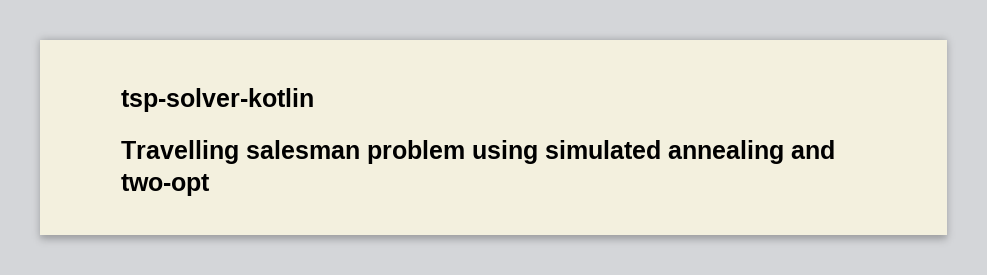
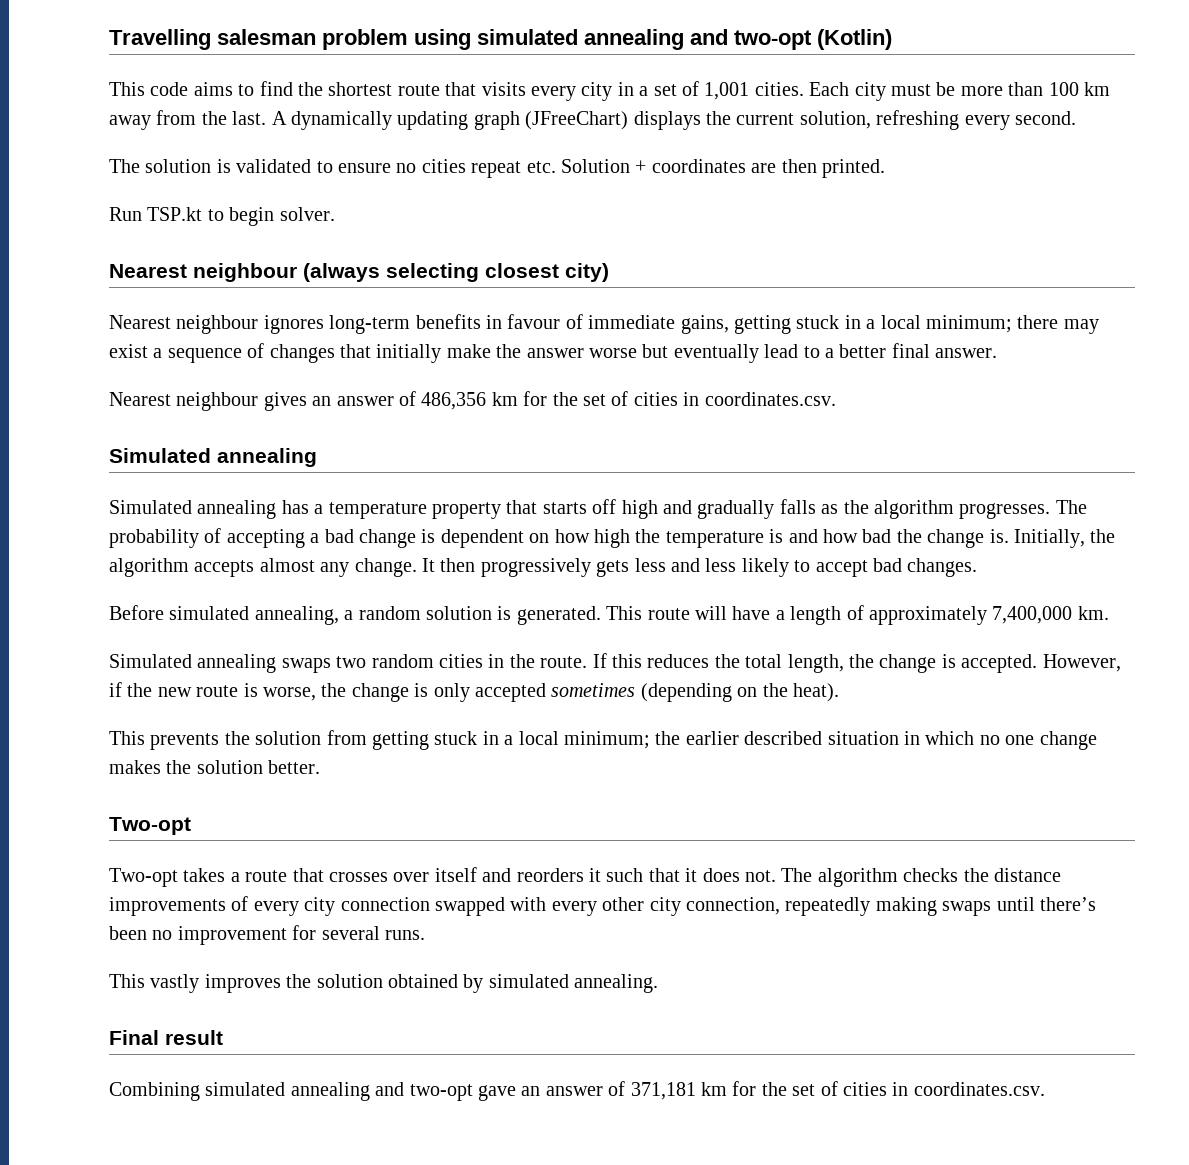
- tsp-solver-kotlin
- Travelling salesman problem using simulated annealing and two-opt
+ Travelling salesman problem using simulated annealing and two-opt (Kotlin)
+ This code aims to find the shortest route that visits every city in a set of 1,001 cities. Each city must be more than 100 km away from the last. A dynamically updating graph (JFreeChart) displays the current solution, refreshing every second.
+ The solution is validated to ensure no cities repeat etc. Solution + coordinates are then printed.
+ Run TSP.kt to begin solver.
+ Nearest neighbour (always selecting closest city)
+ Nearest neighbour ignores long-term benefits in favour of immediate gains, getting stuck in a local minimum; there may exist a sequence of changes that initially make the answer worse but eventually lead to a better final answer.
+ Nearest neighbour gives an answer of 486,356 km for the set of cities in coordinates.csv.
+ Simulated annealing
+ Simulated annealing has a temperature property that starts off high and gradually falls as the algorithm progresses. The probability of accepting a bad change is dependent on how high the temperature is and how bad the change is. Initially, the algorithm accepts almost any change. It then progressively gets less and less likely to accept bad changes.
+ Before simulated annealing, a random solution is generated. This route will have a length of approximately 7,400,000 km.
+ Simulated annealing swaps two random cities in the route. If this reduces the total length, the change is accepted. However, if the new route is worse, the change is only accepted sometimes (depending on the heat).
+ This prevents the solution from getting stuck in a local minimum; the earlier described situation in which no one change makes the solution better.
+ Two-opt
+ Two-opt takes a route that crosses over itself and reorders it such that it does not. The algorithm checks the distance improvements of every city connection swapped with every other city connection, repeatedly making swaps until there’s been no improvement for several runs.
+ This vastly improves the solution obtained by simulated annealing.
+ Final result
+ Combining simulated annealing and two-opt gave an answer of 371,181 km for the set of cities in coordinates.csv.

